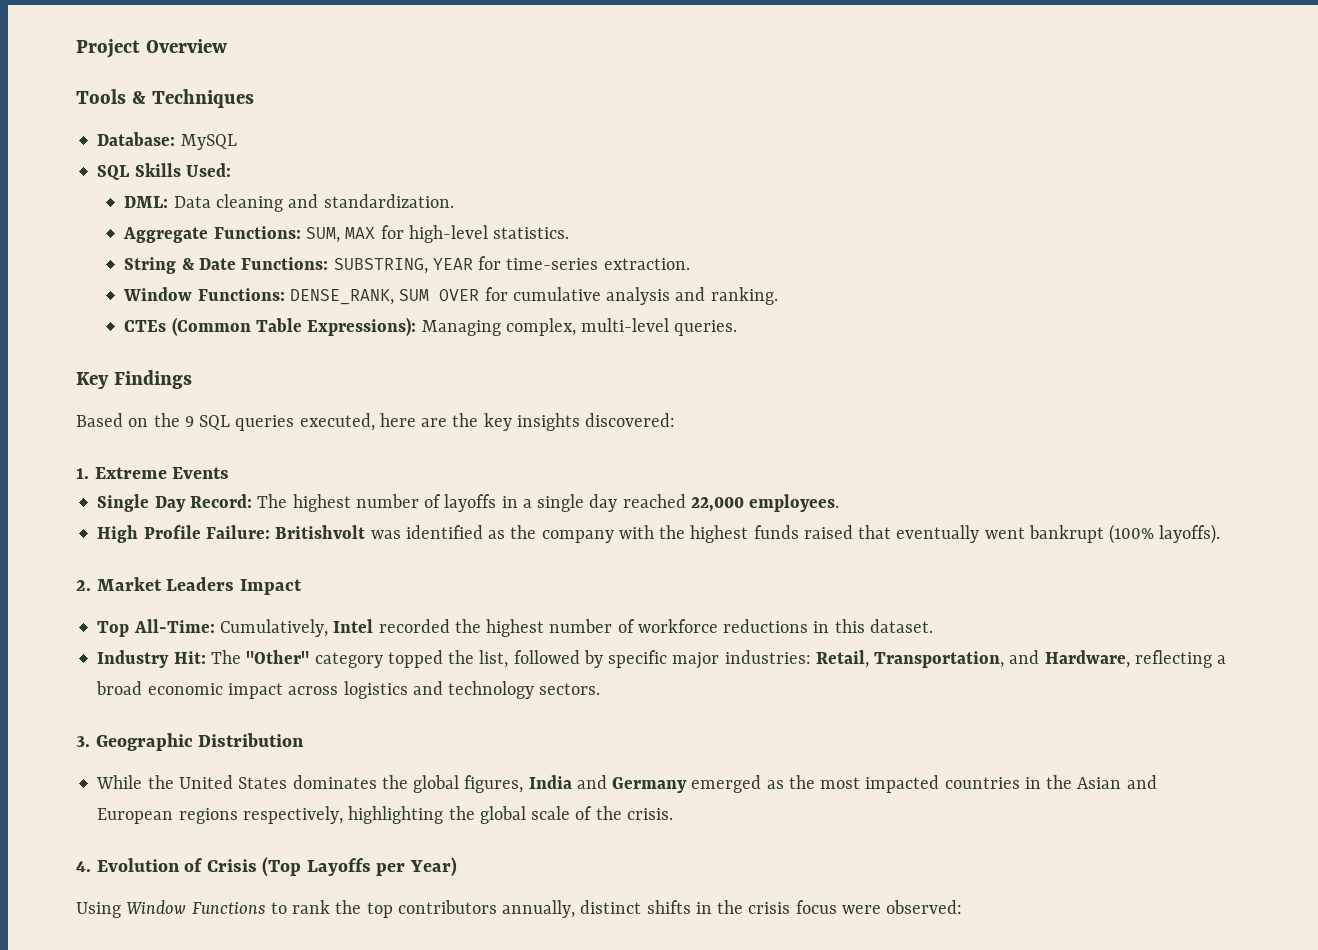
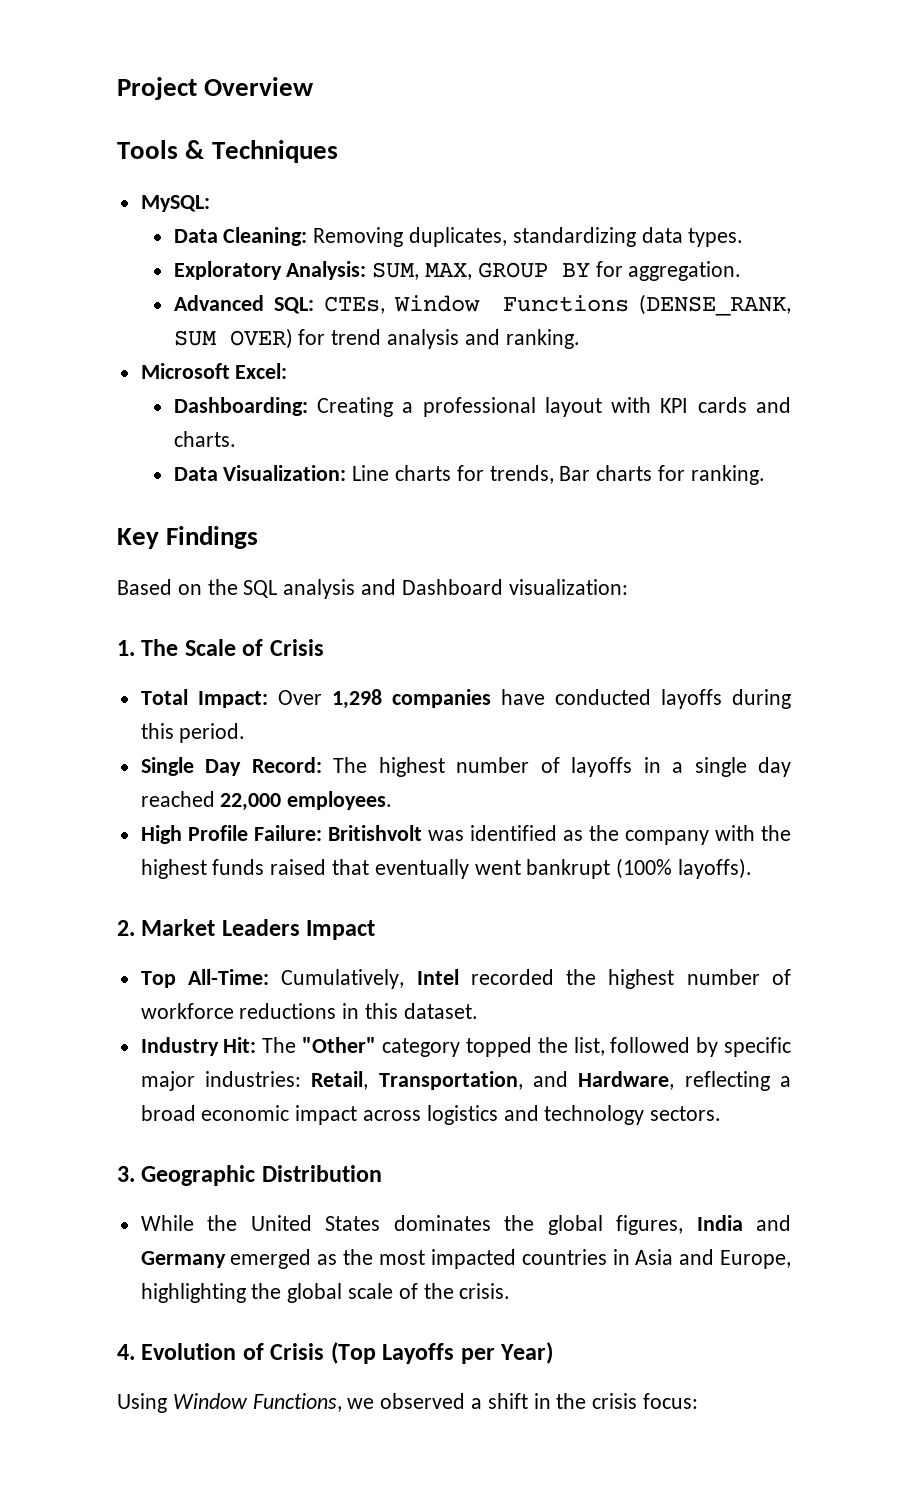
- Database: MySQL
- SQL Skills Used:
- DML: Data cleaning and standardization.
- Aggregate Functions: SUM, MAX for high-level statistics.
- String & Date Functions: SUBSTRING, YEAR for time-series extraction.
- Window Functions: DENSE_RANK, SUM OVER for cumulative analysis and ranking.
- CTEs (Common Table Expressions): Managing complex, multi-level queries.
+ MySQL:
+ Data Cleaning: Removing duplicates, standardizing data types.
+ Exploratory Analysis: SUM, MAX, GROUP BY for aggregation.
+ Advanced SQL: CTEs, Window Functions (DENSE_RANK, SUM OVER) for trend analysis and ranking.
+ Microsoft Excel:
+ Dashboarding: Creating a professional layout with KPI cards and charts.
+ Data Visualization: Line charts for trends, Bar charts for ranking.
- Based on the 9 SQL queries executed, here are the key insights discovered:
- 1. Extreme Events
+ Based on the SQL analysis and Dashboard visualization:
+ 1. The Scale of Crisis
+ Total Impact: Over 1,298 companies have conducted layoffs during this period.
- While the United States dominates the global figures, India and Germany emerged as the most impacted countries in the Asian and European regions respectively, highlighting the global scale of the crisis.
+ While the United States dominates the global figures, India and Germany emerged as the most impacted countries in Asia and Europe, highlighting the global scale of the crisis.
- Using Window Functions to rank the top contributors annually, distinct shifts in the crisis focus were observed:
+ Using Window Functions, we observed a shift in the crisis focus:

